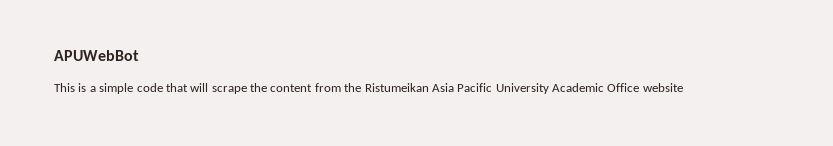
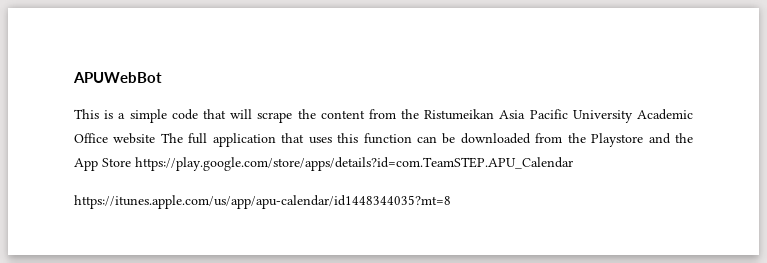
- This is a simple code that will scrape the content from the Ristumeikan Asia Pacific University Academic Office website
+ This is a simple code that will scrape the content from the Ristumeikan Asia Pacific University Academic Office website The full application that uses this function can be downloaded from the Playstore and the App Store https://play.google.com/store/apps/details?id=com.TeamSTEP.APU_Calendar
+ https://itunes.apple.com/us/app/apu-calendar/id1448344035?mt=8

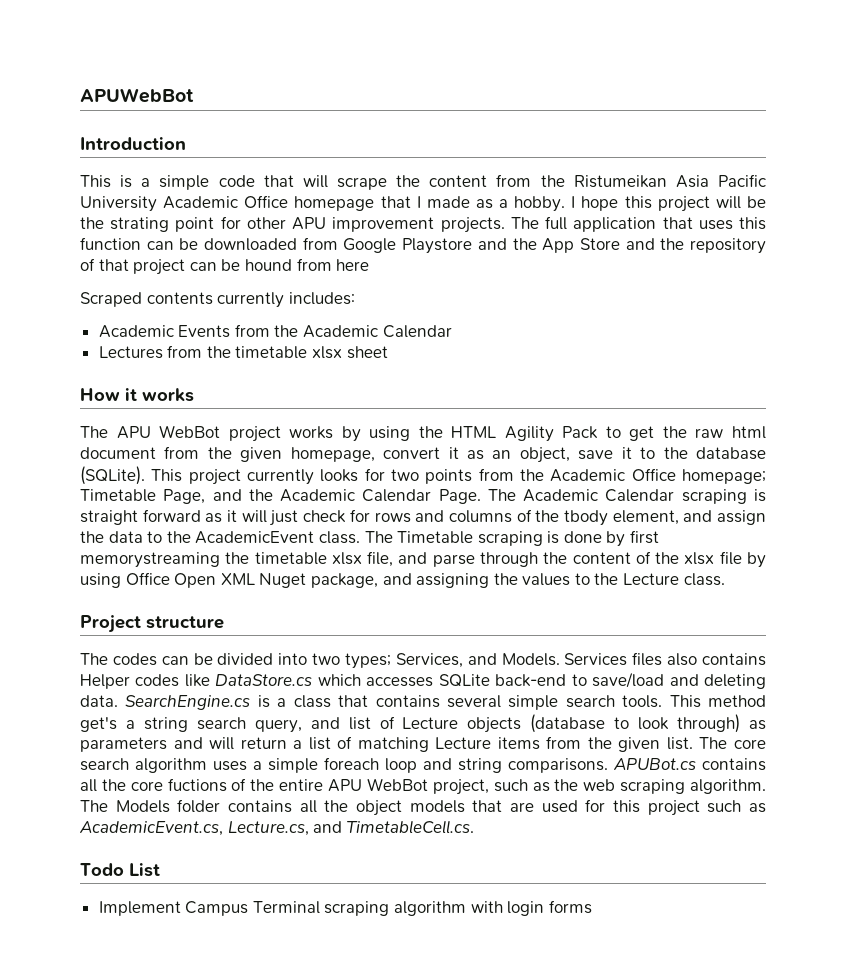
+ Introduction
- This is a simple code that will scrape the content from the Ristumeikan Asia Pacific University Academic Office website The full application that uses this function can be downloaded from the Playstore and the App Store https://play.google.com/store/apps/details?id=com.TeamSTEP.APU_Calendar
- https://itunes.apple.com/us/app/apu-calendar/id1448344035?mt=8
+ This is a simple code that will scrape the content from the Ristumeikan Asia Pacific University Academic Office homepage that I made as a hobby. I hope this project will be the strating point for other APU improvement projects. The full application that uses this function can be downloaded from Google Playstore and the App Store and the repository of that project can be hound from here
+ Scraped contents currently includes:
+ Academic Events from the Academic Calendar
+ Lectures from the timetable xlsx sheet
+ How it works
+ The APU WebBot project works by using the HTML Agility Pack to get the raw html document from the given homepage, convert it as an object, save it to the database (SQLite). This project currently looks for two points from the Academic Office homepage; Timetable Page, and the Academic Calendar Page. The Academic Calendar scraping is straight forward as it will just check for rows and columns of the tbody element, and assign the data to the AcademicEvent class. The Timetable scraping is done by first memorystreaming the timetable xlsx file, and parse through the content of the xlsx file by using Office Open XML Nuget package, and assigning the values to the Lecture class.
+ Project structure
+ The codes can be divided into two types; Services, and Models. Services files also contains Helper codes like DataStore.cs which accesses SQLite back-end to save/load and deleting data. SearchEngine.cs is a class that contains several simple search tools. This method get's a string search query, and list of Lecture objects (database to look through) as parameters and will return a list of matching Lecture items from the given list. The core search algorithm uses a simple foreach loop and string comparisons. APUBot.cs contains all the core fuctions of the entire APU WebBot project, such as the web scraping algorithm. The Models folder contains all the object models that are used for this project such as AcademicEvent.cs, Lecture.cs, and TimetableCell.cs.
+ Todo List
+ Implement Campus Terminal scraping algorithm with login forms

